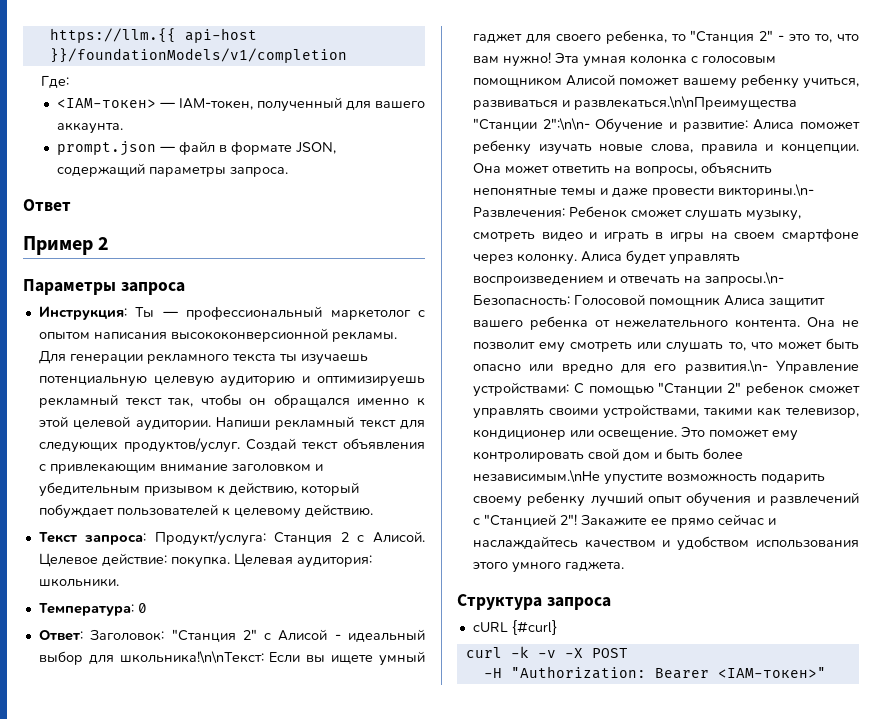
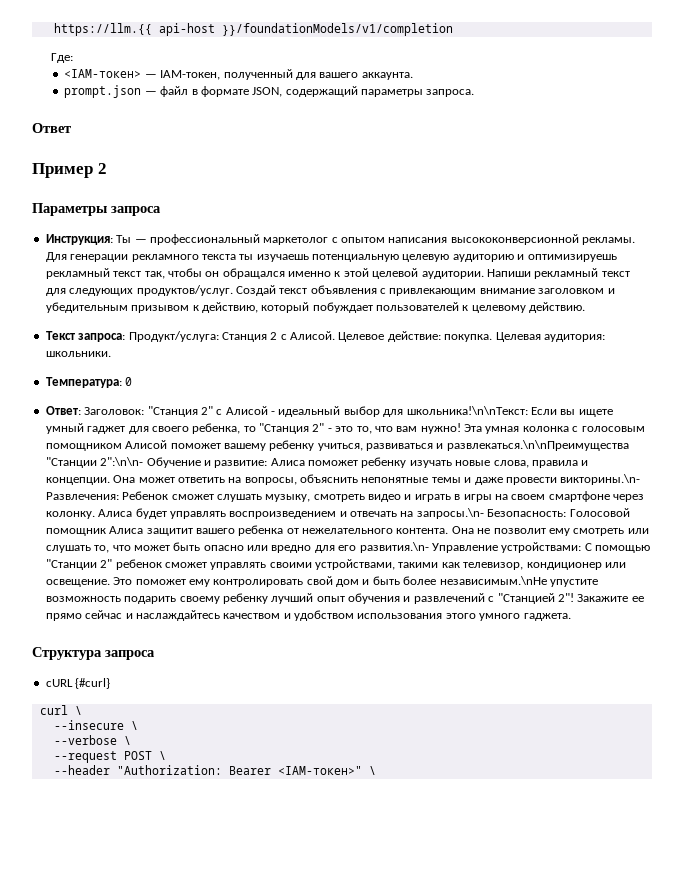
- curl -k -v -X POST
- -H "Authorization: Bearer <IAM-токен>"
+ curl \
+ --insecure \
+ --verbose \
+ --request POST \
+ --header "Authorization: Bearer <IAM-токен>" \

